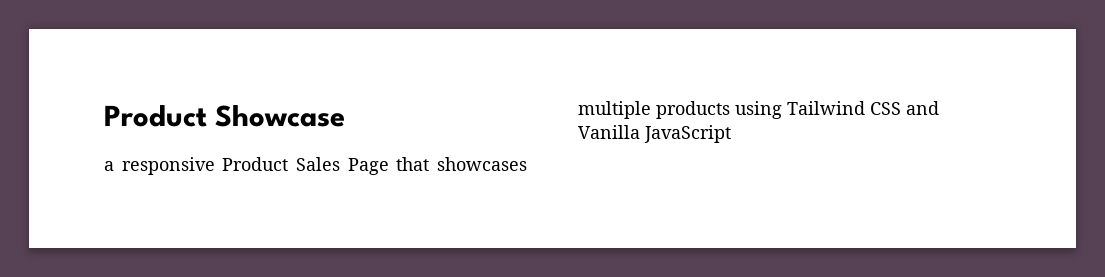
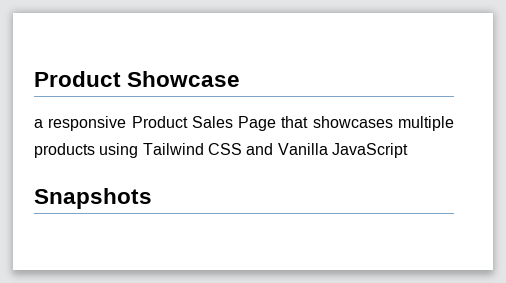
+ Snapshots

